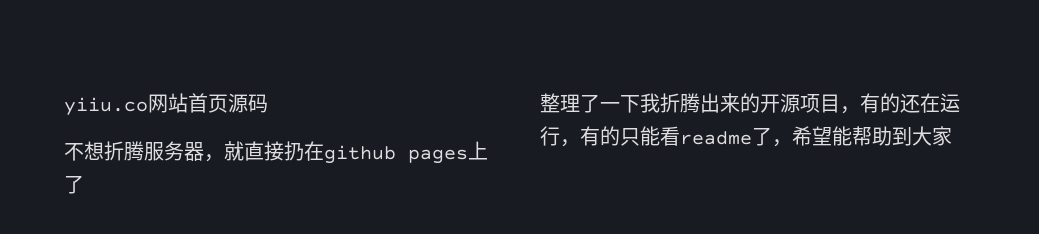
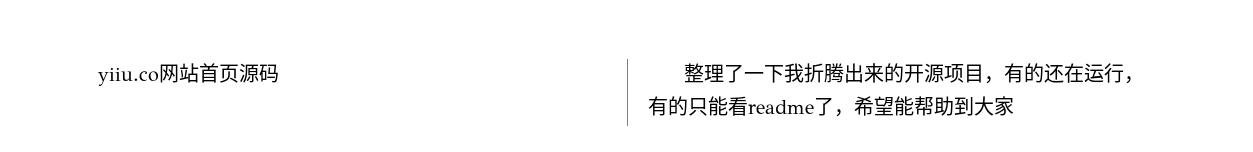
- 不想折腾服务器，就直接扔在github pages上了

